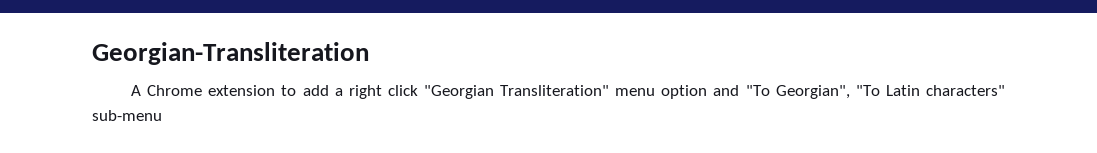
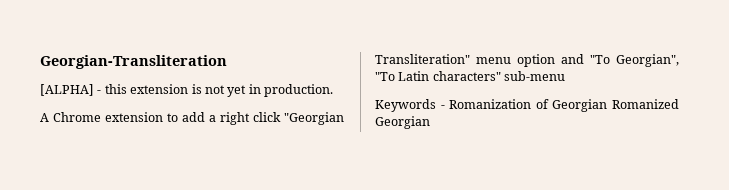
+ [ALPHA] - this extension is not yet in production.
+ Keywords - Romanization of Georgian Romanized Georgian

